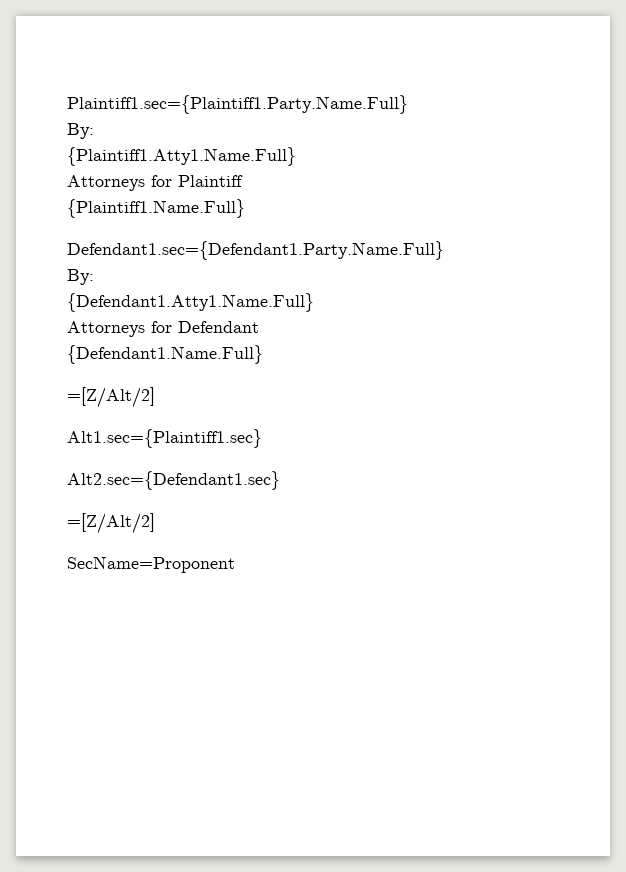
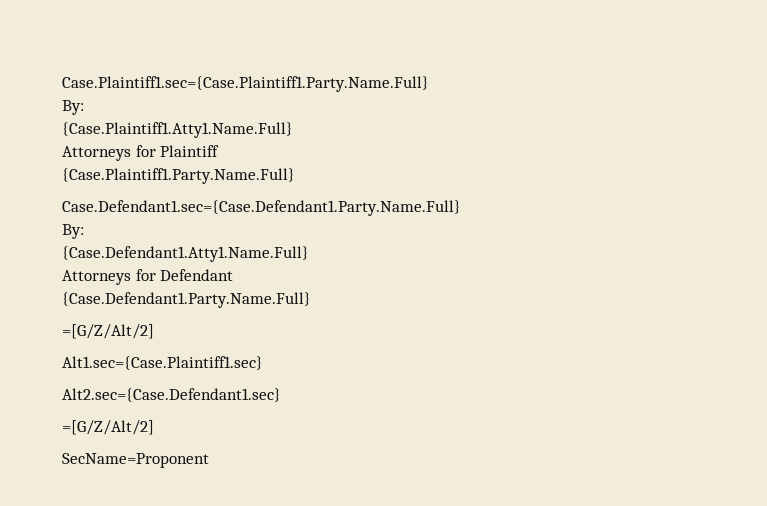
- Plaintiff1.sec={Plaintiff1.Party.Name.Full}
+ Case.Plaintiff1.sec={Case.Plaintiff1.Party.Name.Full}
  By:
- {Plaintiff1.Atty1.Name.Full}
+ {Case.Plaintiff1.Atty1.Name.Full}
- {Plaintiff1.Name.Full}
- Defendant1.sec={Defendant1.Party.Name.Full}
+ {Case.Plaintiff1.Party.Name.Full}
+ Case.Defendant1.sec={Case.Defendant1.Party.Name.Full}
  By:
- {Defendant1.Atty1.Name.Full}
+ {Case.Defendant1.Atty1.Name.Full}
- {Defendant1.Name.Full}
- =[Z/Alt/2]
- Alt1.sec={Plaintiff1.sec}
- Alt2.sec={Defendant1.sec}
- =[Z/Alt/2]
+ {Case.Defendant1.Party.Name.Full}
+ =[G/Z/Alt/2]
+ Alt1.sec={Case.Plaintiff1.sec}
+ Alt2.sec={Case.Defendant1.sec}
+ =[G/Z/Alt/2]

